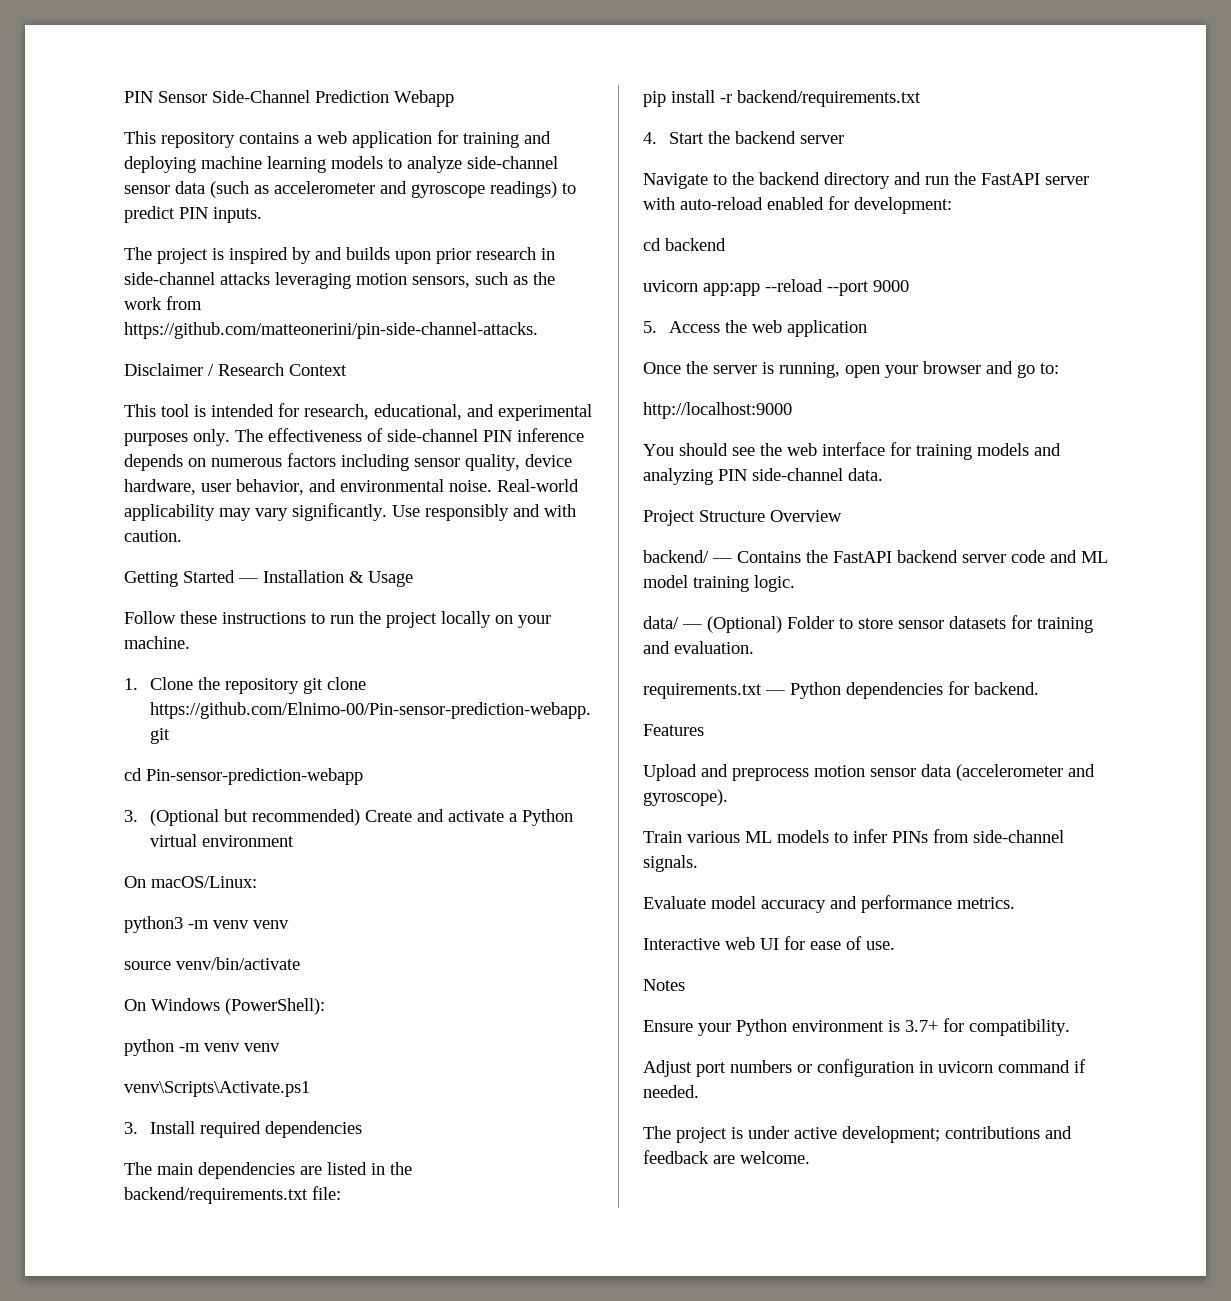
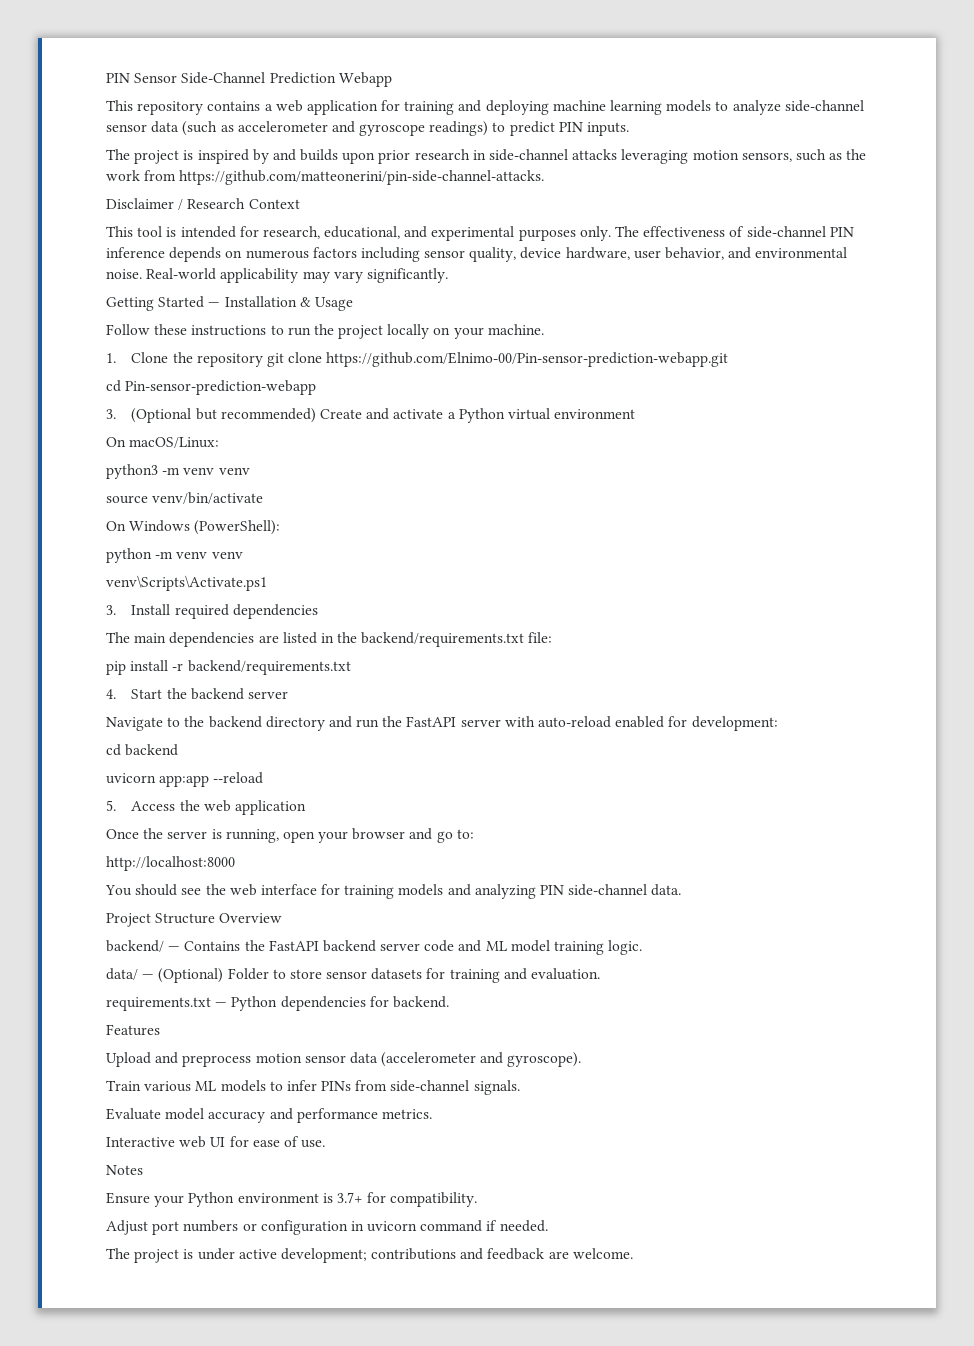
- Use responsibly and with caution.
- uvicorn app:app --reload --port 9000
+ uvicorn app:app --reload
- http://localhost:9000
+ http://localhost:8000

